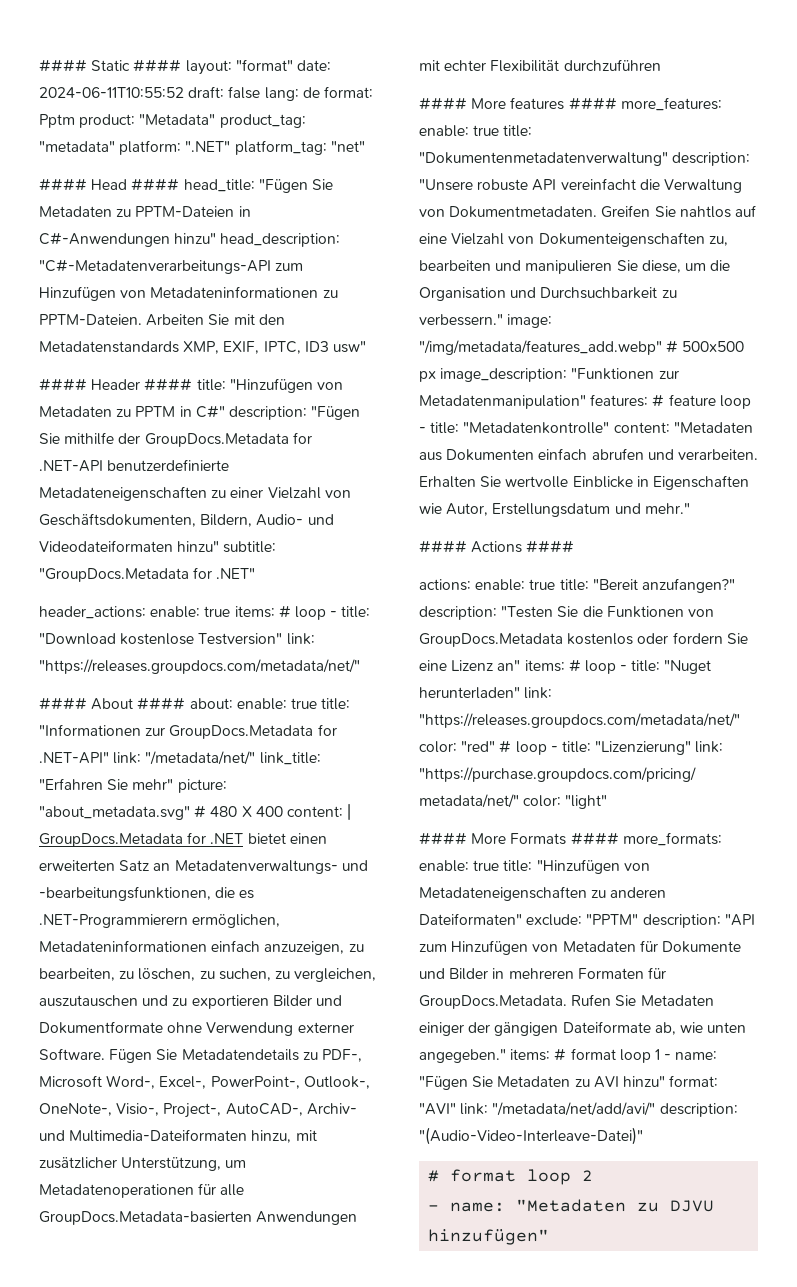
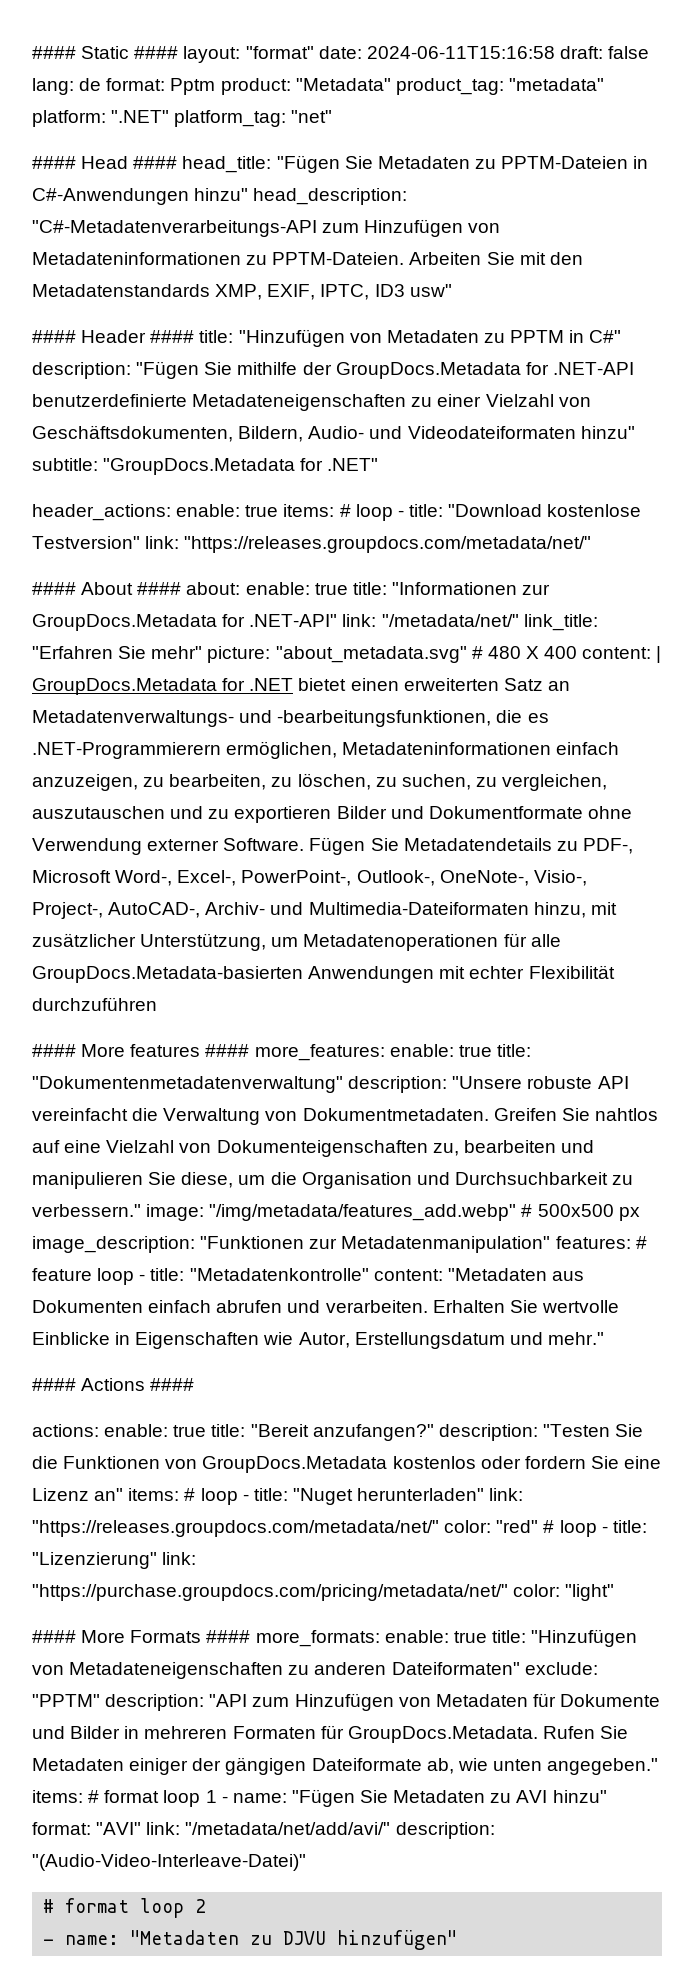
- #### Static #### layout: "format" date: 2024-06-11T10:55:52 draft: false lang: de format: Pptm product: "Metadata" product_tag: "metadata" platform: ".NET" platform_tag: "net"
+ #### Static #### layout: "format" date: 2024-06-11T15:16:58 draft: false lang: de format: Pptm product: "Metadata" product_tag: "metadata" platform: ".NET" platform_tag: "net"

